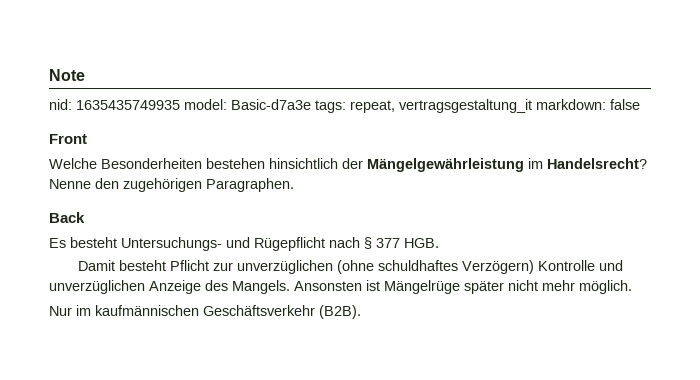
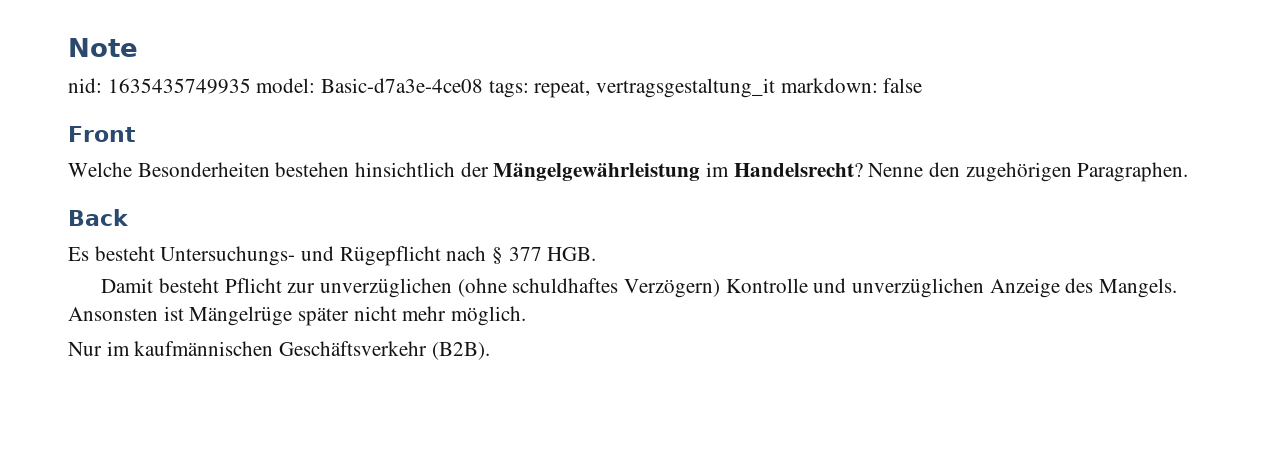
- nid: 1635435749935 model: Basic-d7a3e tags: repeat, vertragsgestaltung_it markdown: false
+ nid: 1635435749935 model: Basic-d7a3e-4ce08 tags: repeat, vertragsgestaltung_it markdown: false

